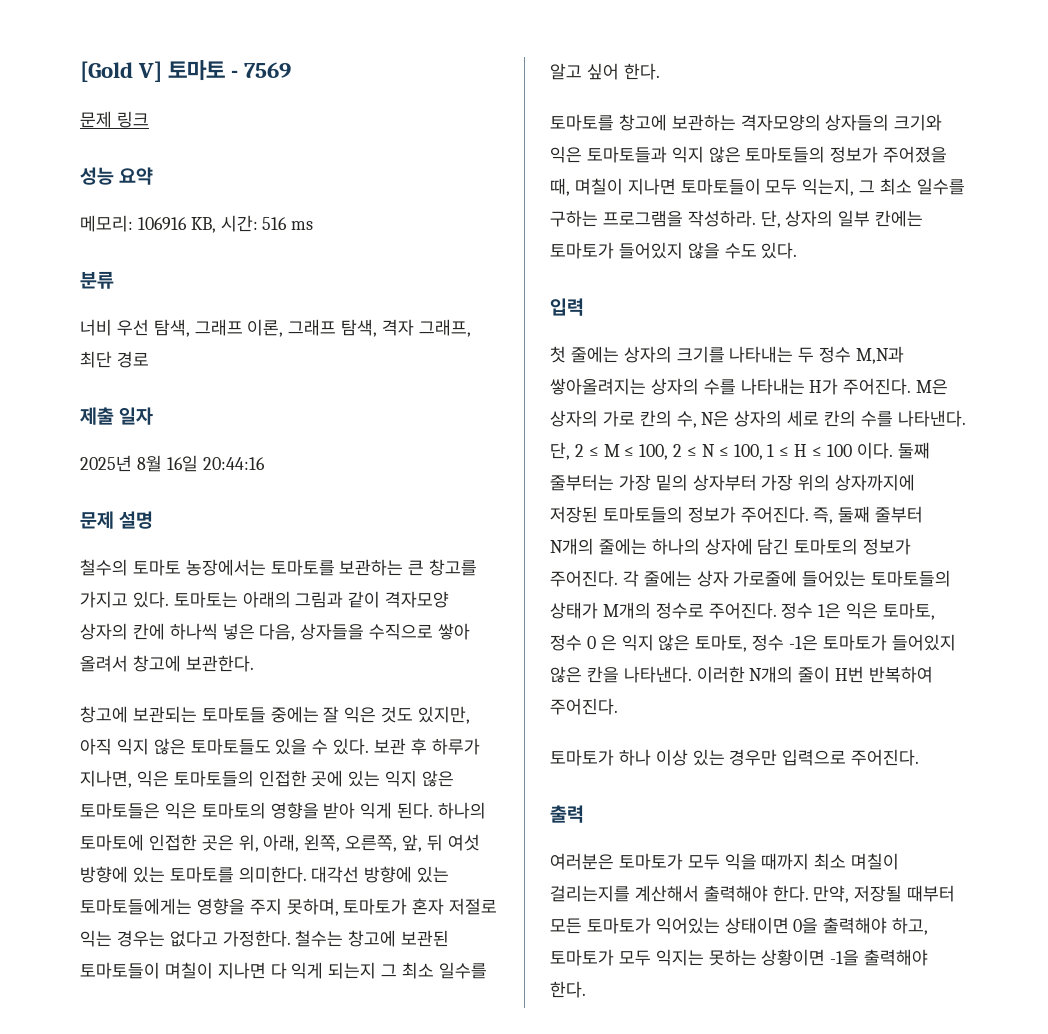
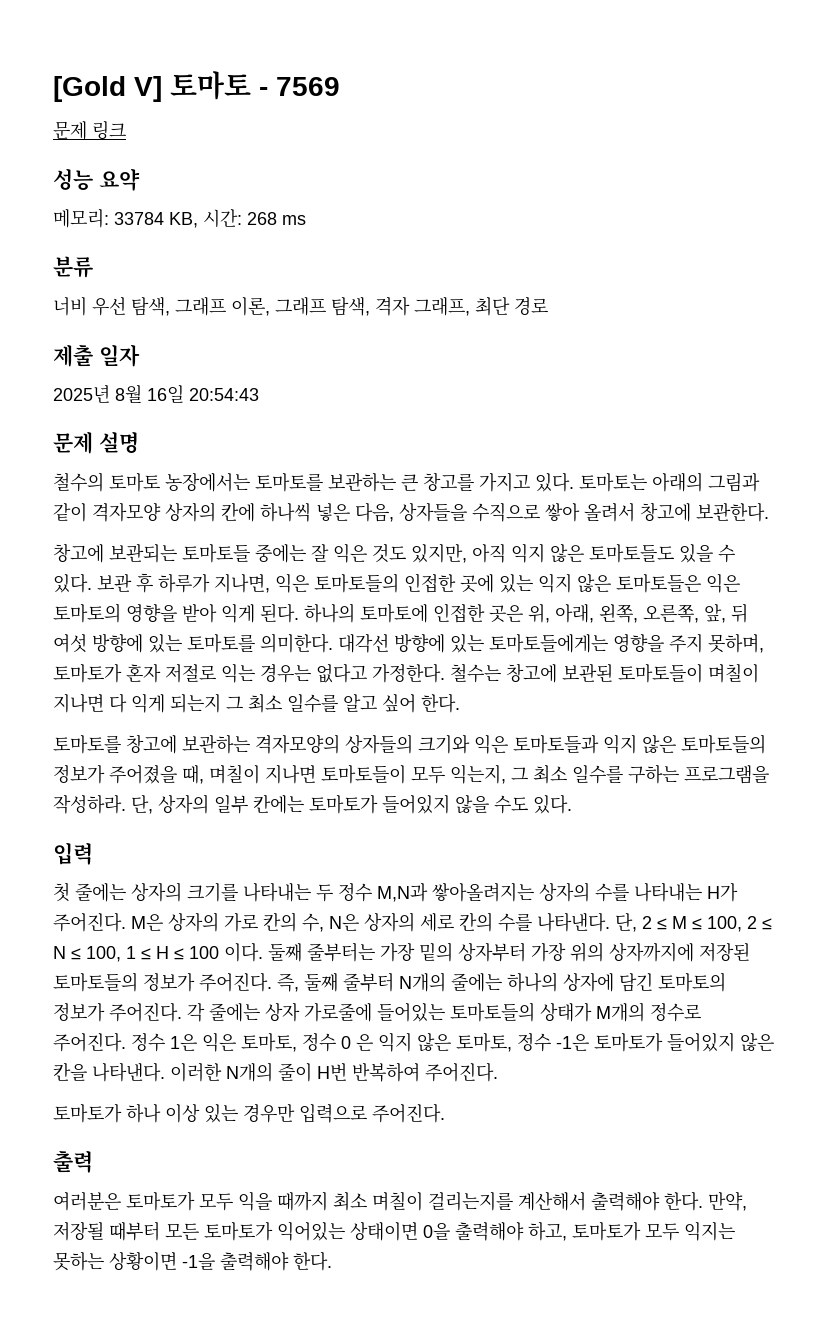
- 메모리: 106916 KB, 시간: 516 ms
+ 메모리: 33784 KB, 시간: 268 ms
- 2025년 8월 16일 20:44:16
+ 2025년 8월 16일 20:54:43

